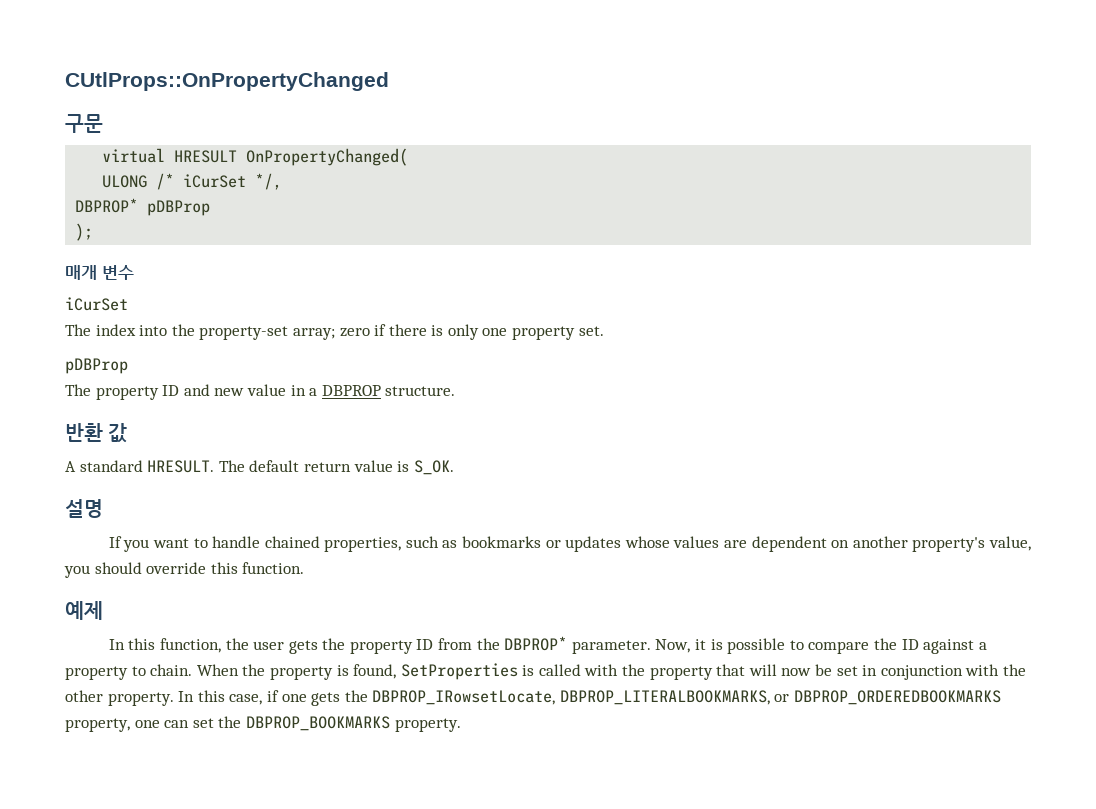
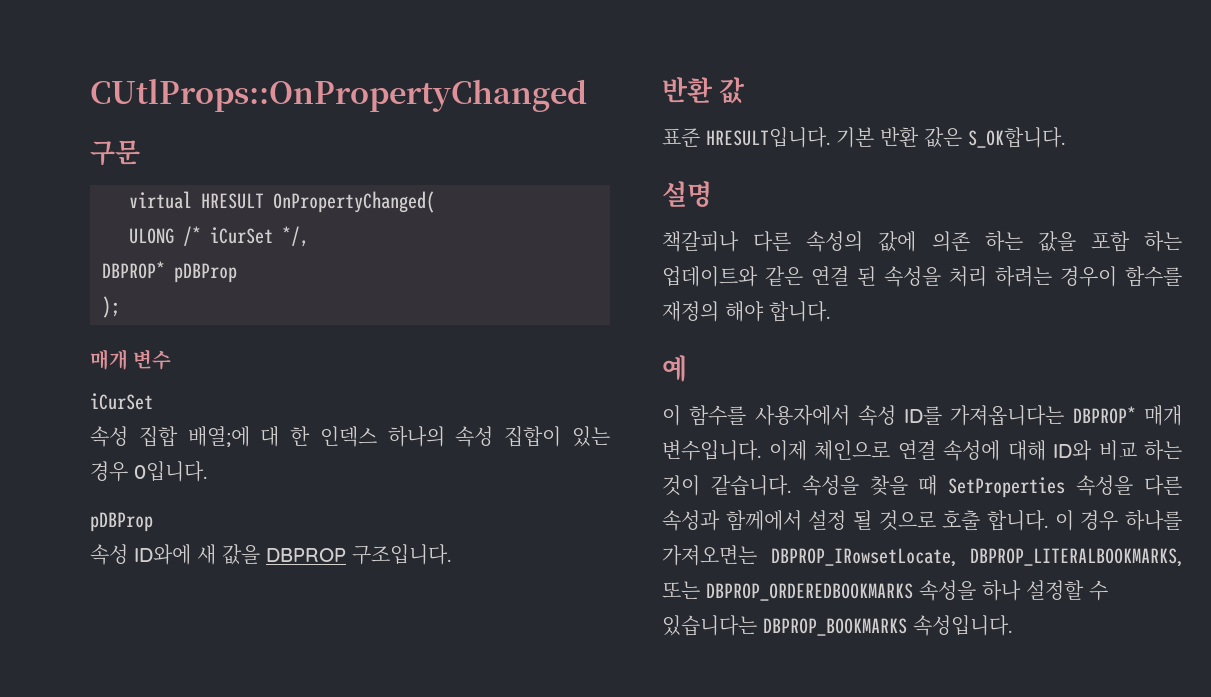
- The index into the property-set array; zero if there is only one property set.
+ 속성 집합 배열;에 대 한 인덱스 하나의 속성 집합이 있는 경우 0입니다.
  pDBProp
- The property ID and new value in a DBPROP structure.
+ 속성 ID와에 새 값을 DBPROP 구조입니다.
  반환 값
- A standard HRESULT. The default return value is S_OK.
+ 표준 HRESULT입니다. 기본 반환 값은 S_OK합니다.
  설명
- If you want to handle chained properties, such as bookmarks or updates whose values are dependent on another property's value, you should override this function.
- 예제
- In this function, the user gets the property ID from the DBPROP* parameter. Now, it is possible to compare the ID against a property to chain. When the property is found, SetProperties is called with the property that will now be set in conjunction with the other property. In this case, if one gets the DBPROP_IRowsetLocate, DBPROP_LITERALBOOKMARKS, or DBPROP_ORDEREDBOOKMARKS property, one can set the DBPROP_BOOKMARKS property.
+ 책갈피나 다른 속성의 값에 의존 하는 값을 포함 하는 업데이트와 같은 연결 된 속성을 처리 하려는 경우이 함수를 재정의 해야 합니다.
+ 예
+ 이 함수를 사용자에서 속성 ID를 가져옵니다는 DBPROP* 매개 변수입니다. 이제 체인으로 연결 속성에 대해 ID와 비교 하는 것이 같습니다. 속성을 찾을 때 SetProperties 속성을 다른 속성과 함께에서 설정 될 것으로 호출 합니다. 이 경우 하나를 가져오면는 DBPROP_IRowsetLocate, DBPROP_LITERALBOOKMARKS, 또는 DBPROP_ORDEREDBOOKMARKS 속성을 하나 설정할 수 있습니다는 DBPROP_BOOKMARKS 속성입니다.

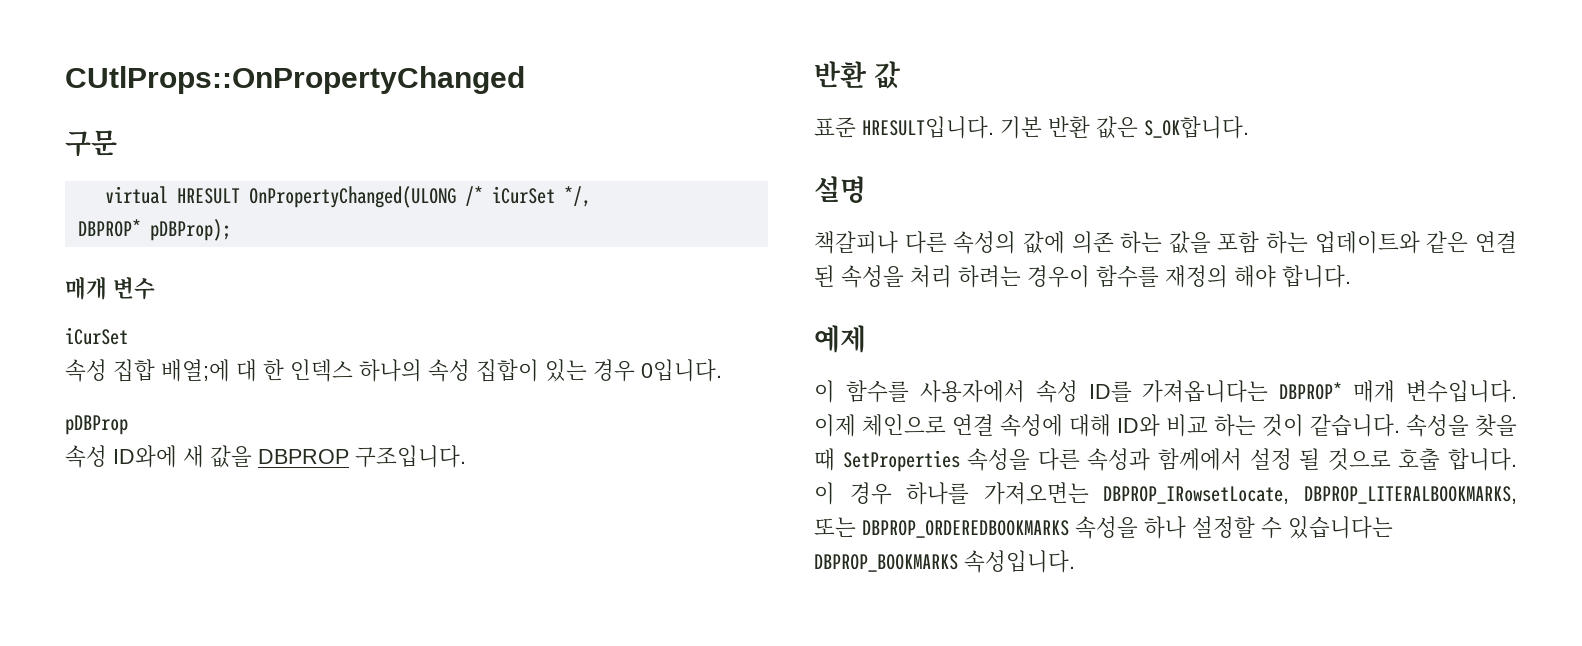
- virtual HRESULT OnPropertyChanged(
- ULONG /* iCurSet */,
+ virtual HRESULT OnPropertyChanged(ULONG /* iCurSet */,
- DBPROP* pDBProp
- );
+ DBPROP* pDBProp);
- 예
+ 예제

